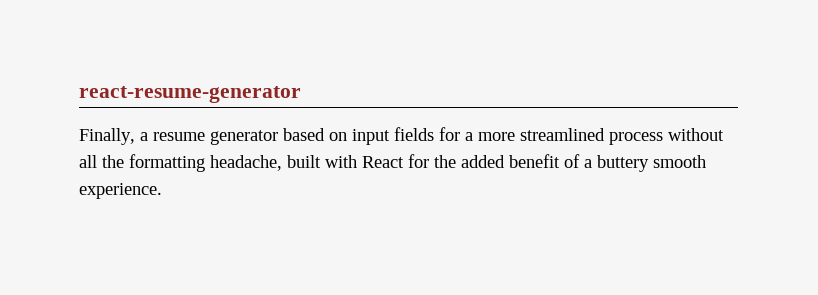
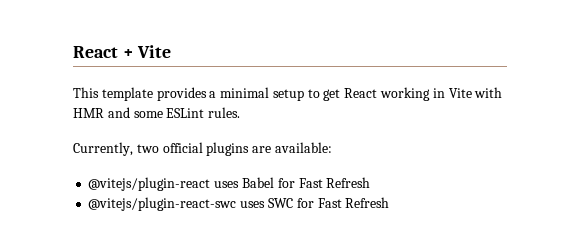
- react-resume-generator
- Finally, a resume generator based on input fields for a more streamlined process without all the formatting headache, built with React for the added benefit of a buttery smooth experience.
+ React + Vite
+ This template provides a minimal setup to get React working in Vite with HMR and some ESLint rules.
+ Currently, two official plugins are available:
+ @vitejs/plugin-react uses Babel for Fast Refresh
+ @vitejs/plugin-react-swc uses SWC for Fast Refresh

